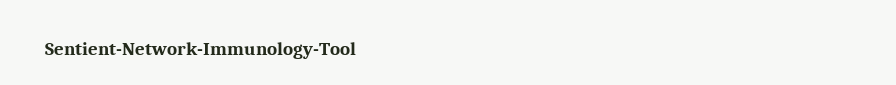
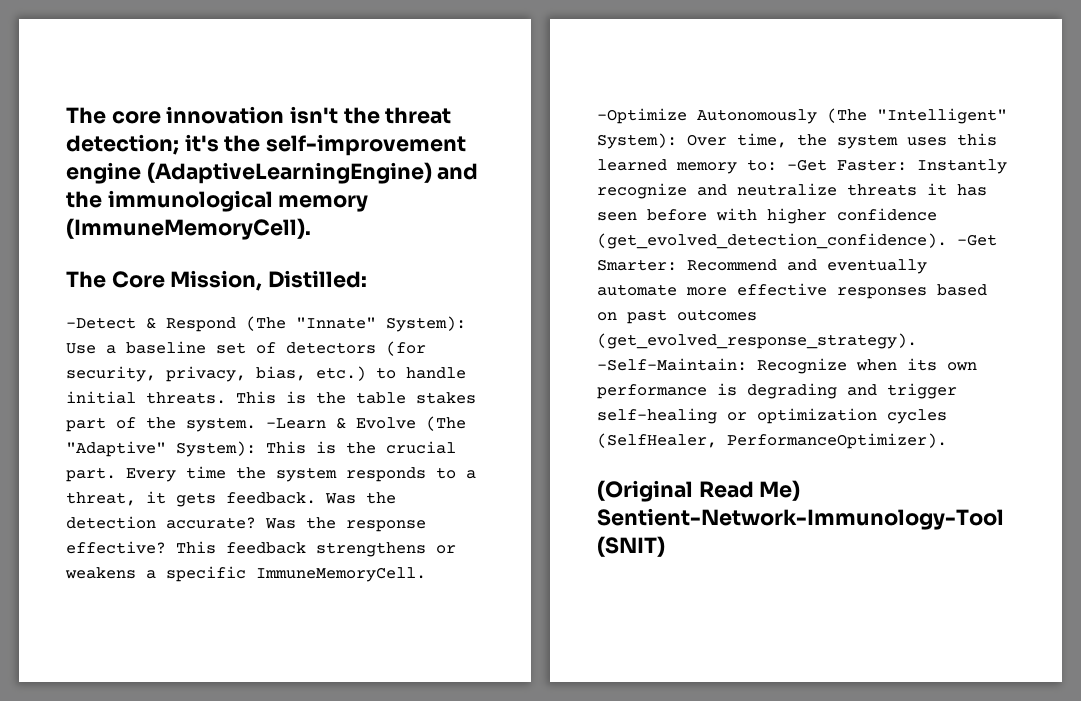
- Sentient-Network-Immunology-Tool
+ The core innovation isn't the threat detection; it's the self-improvement engine (AdaptiveLearningEngine) and the immunological memory (ImmuneMemoryCell).
+ The Core Mission, Distilled:
+ -Detect & Respond (The "Innate" System): Use a baseline set of detectors (for security, privacy, bias, etc.) to handle initial threats. This is the table stakes part of the system. -Learn & Evolve (The "Adaptive" System): This is the crucial part. Every time the system responds to a threat, it gets feedback. Was the detection accurate? Was the response effective? This feedback strengthens or weakens a specific ImmuneMemoryCell. -Optimize Autonomously (The "Intelligent" System): Over time, the system uses this learned memory to: -Get Faster: Instantly recognize and neutralize threats it has seen before with higher confidence (get_evolved_detection_confidence). -Get Smarter: Recommend and eventually automate more effective responses based on past outcomes (get_evolved_response_strategy). -Self-Maintain: Recognize when its own performance is degrading and trigger self-healing or optimization cycles (SelfHealer, PerformanceOptimizer).
+ (Original Read Me) Sentient-Network-Immunology-Tool (SNIT)

